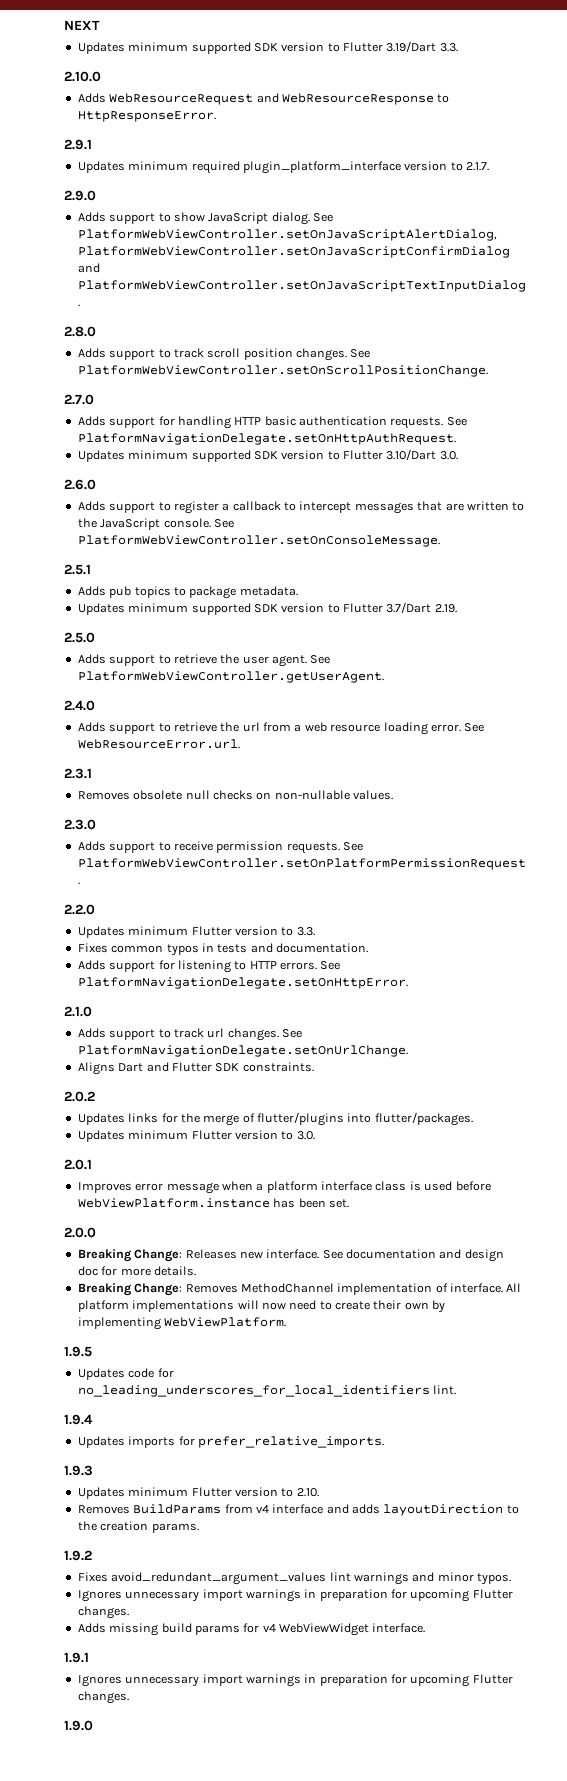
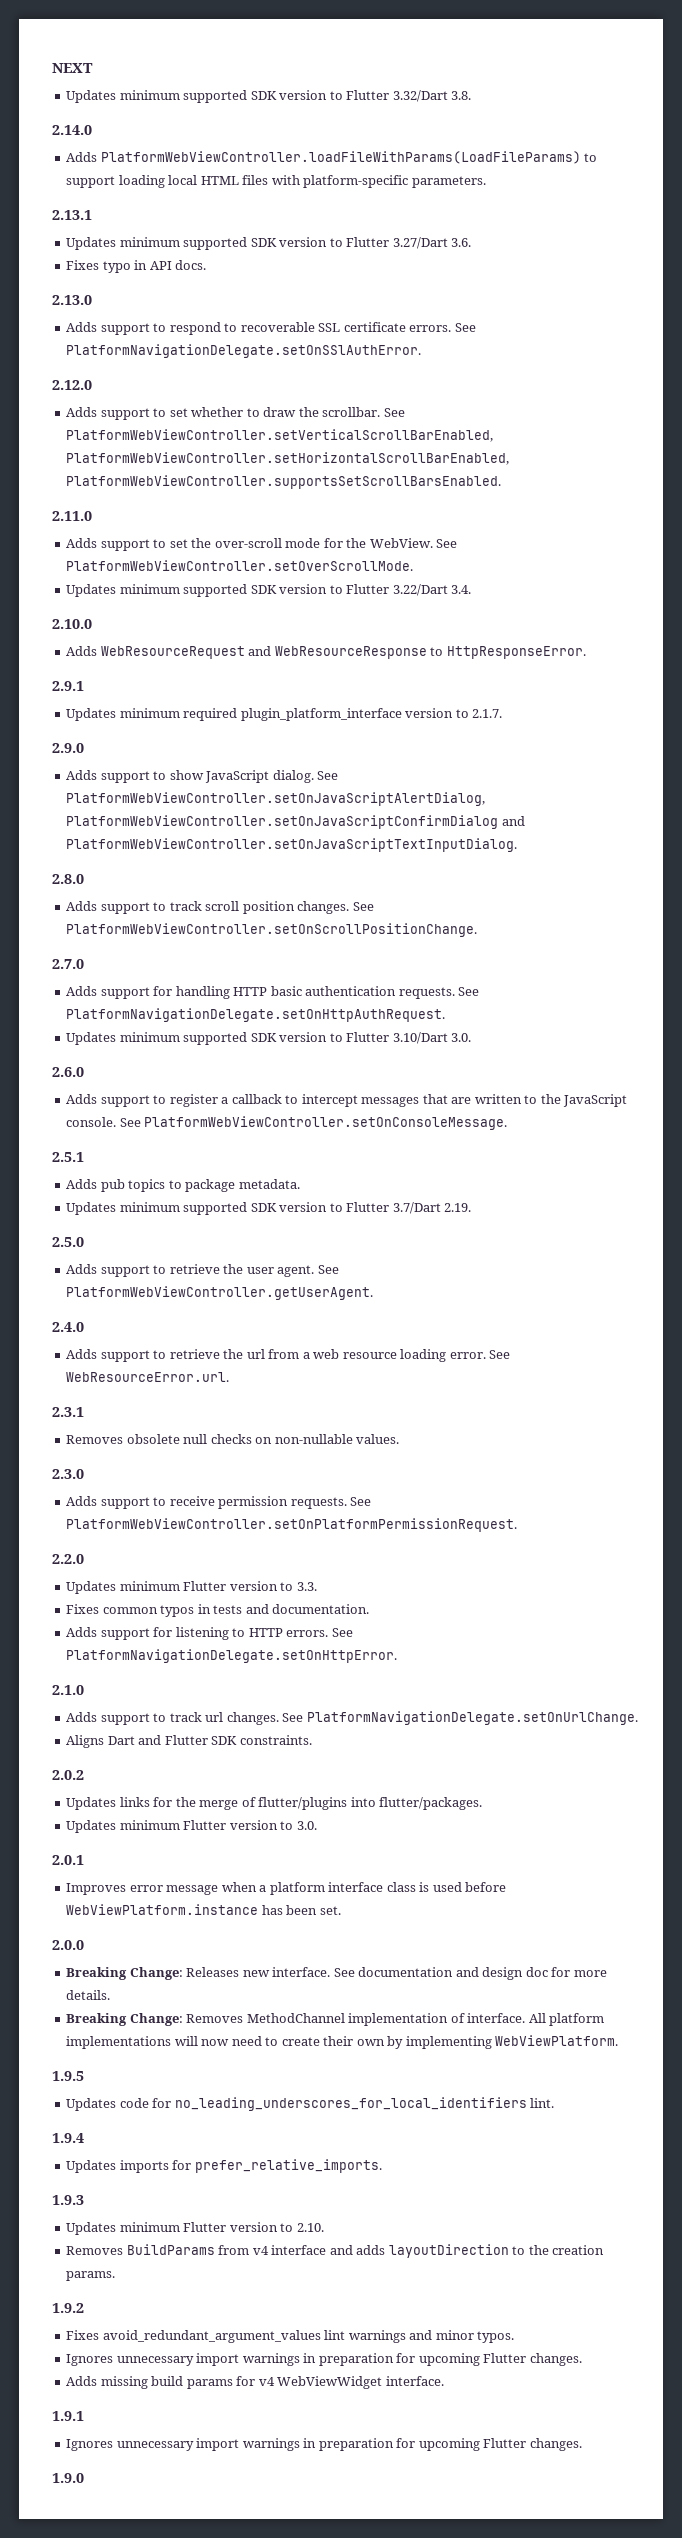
- Updates minimum supported SDK version to Flutter 3.19/Dart 3.3.
+ Updates minimum supported SDK version to Flutter 3.32/Dart 3.8.
+ 2.14.0
+ Adds PlatformWebViewController.loadFileWithParams(LoadFileParams) to support loading local HTML files with platform-specific parameters.
+ 2.13.1
+ Updates minimum supported SDK version to Flutter 3.27/Dart 3.6.
+ Fixes typo in API docs.
+ 2.13.0
+ Adds support to respond to recoverable SSL certificate errors. See PlatformNavigationDelegate.setOnSSlAuthError.
+ 2.12.0
+ Adds support to set whether to draw the scrollbar. See PlatformWebViewController.setVerticalScrollBarEnabled, PlatformWebViewController.setHorizontalScrollBarEnabled, PlatformWebViewController.supportsSetScrollBarsEnabled.
+ 2.11.0
+ Adds support to set the over-scroll mode for the WebView. See PlatformWebViewController.setOverScrollMode.
+ Updates minimum supported SDK version to Flutter 3.22/Dart 3.4.

